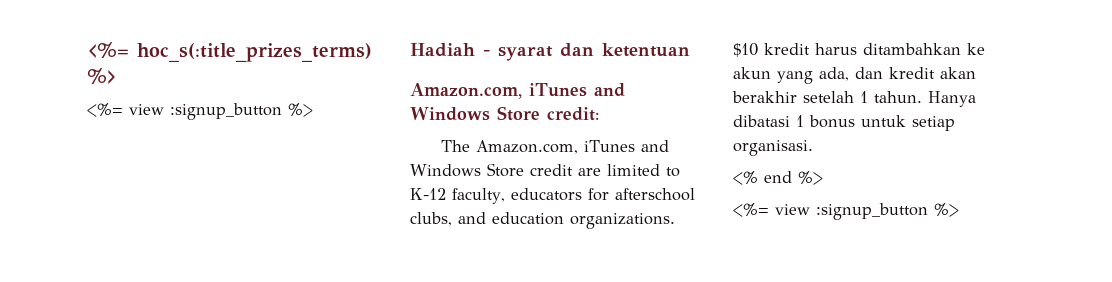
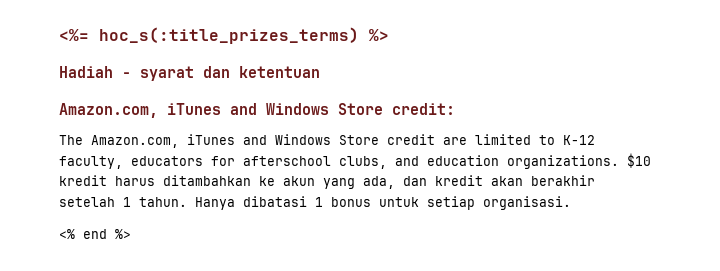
  <%= hoc_s(:title_prizes_terms) %>
- <%= view :signup_button %>
  <% end %>
- <%= view :signup_button %>

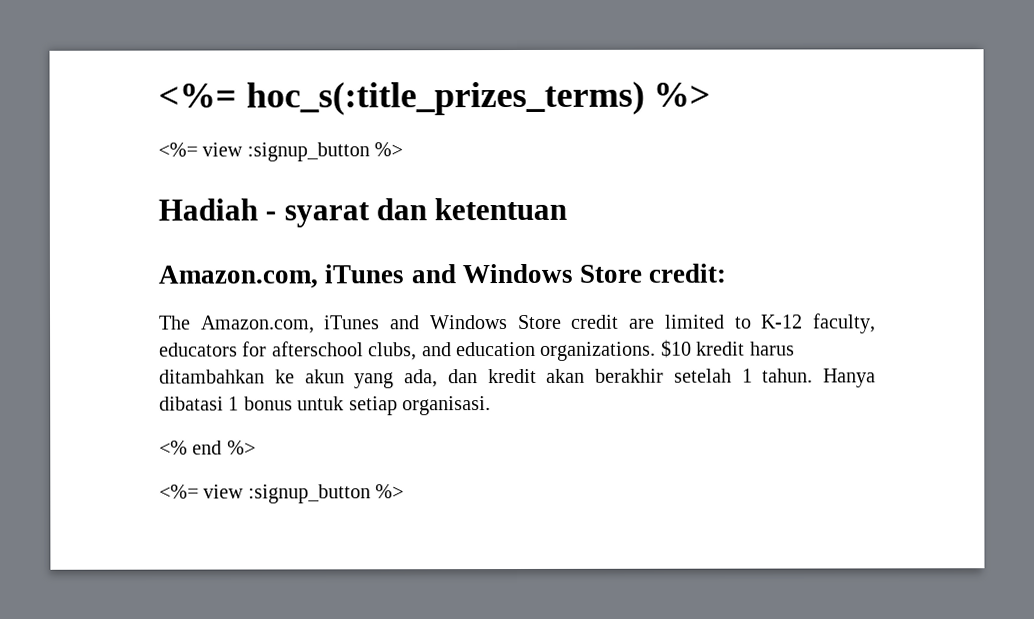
  <%= hoc_s(:title_prizes_terms) %>
+ <%= view :signup_button %>
  <% end %>
+ <%= view :signup_button %>

